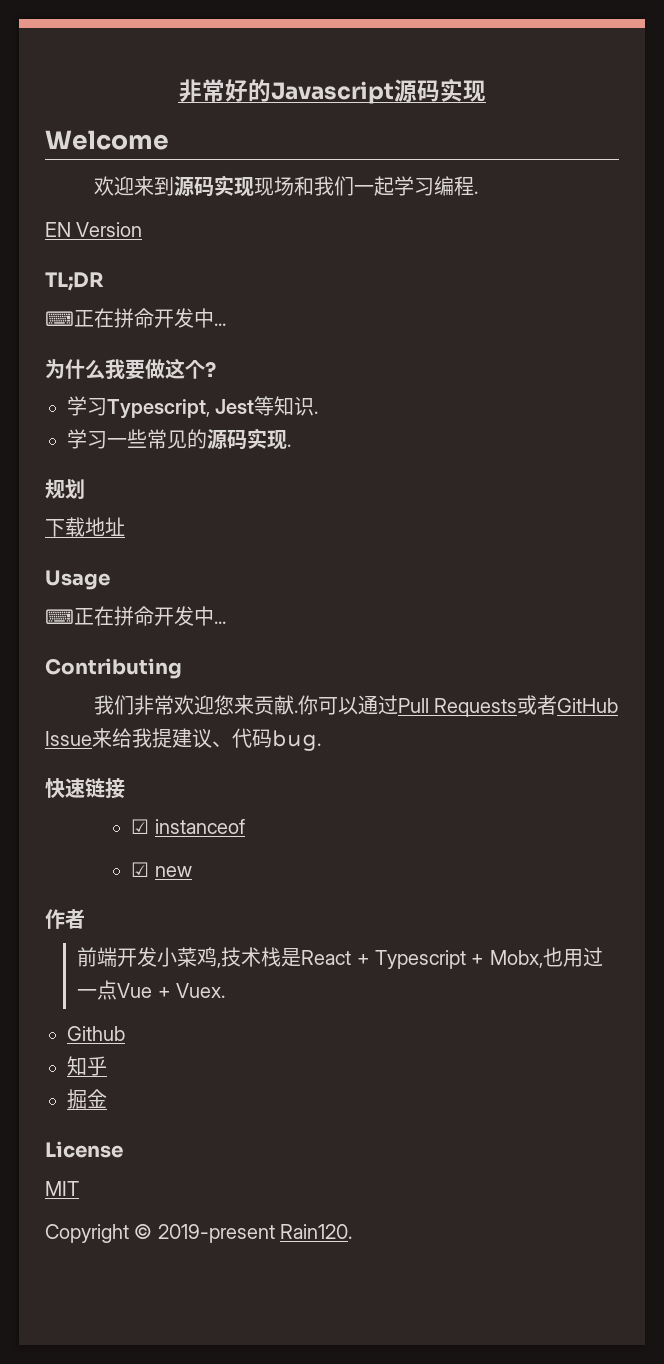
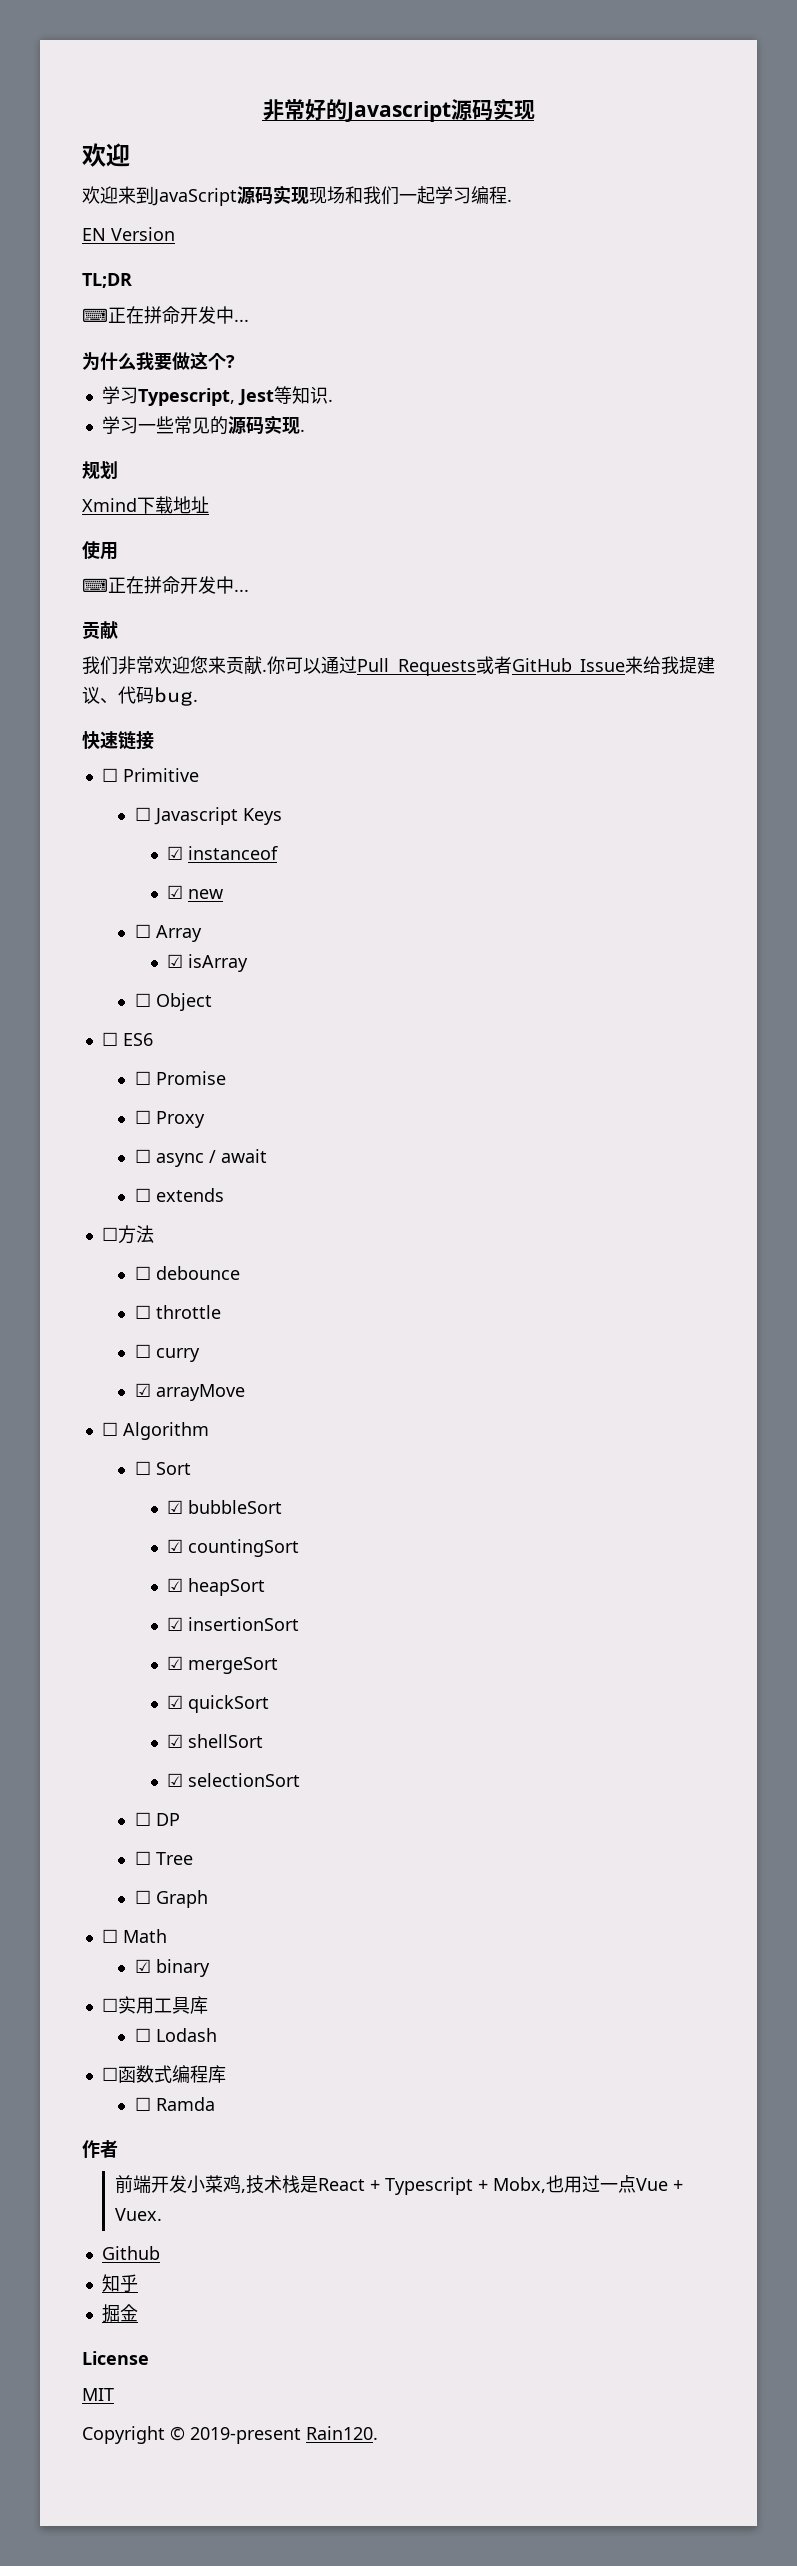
  非常好的Javascript源码实现
- Welcome
+ 欢迎
- 欢迎来到源码实现现场和我们一起学习编程.
+ 欢迎来到JavaScript源码实现现场和我们一起学习编程.
- 下载地址
+ Xmind下载地址
- Usage
+ 使用
  ⌨正在拼命开发中...
- Contributing
+ 贡献
+ ☐ Primitive
+ ☐ Javascript Keys
+ ☐ Array
+ ☑ isArray
+ ☐ Object
+ ☐ ES6
+ ☐ Promise
+ ☐ Proxy
+ ☐ async / await
+ ☐ extends
+ ☐方法
+ ☐ debounce
+ ☐ throttle
+ ☐ curry
+ ☑ arrayMove
+ ☐ Algorithm
+ ☐ Sort
+ ☑ bubbleSort
+ ☑ countingSort
+ ☑ heapSort
+ ☑ insertionSort
+ ☑ mergeSort
+ ☑ quickSort
+ ☑ shellSort
+ ☑ selectionSort
+ ☐ DP
+ ☐ Tree
+ ☐ Graph
+ ☐ Math
+ ☑ binary
+ ☐实用工具库
+ ☐ Lodash
+ ☐函数式编程库
+ ☐ Ramda

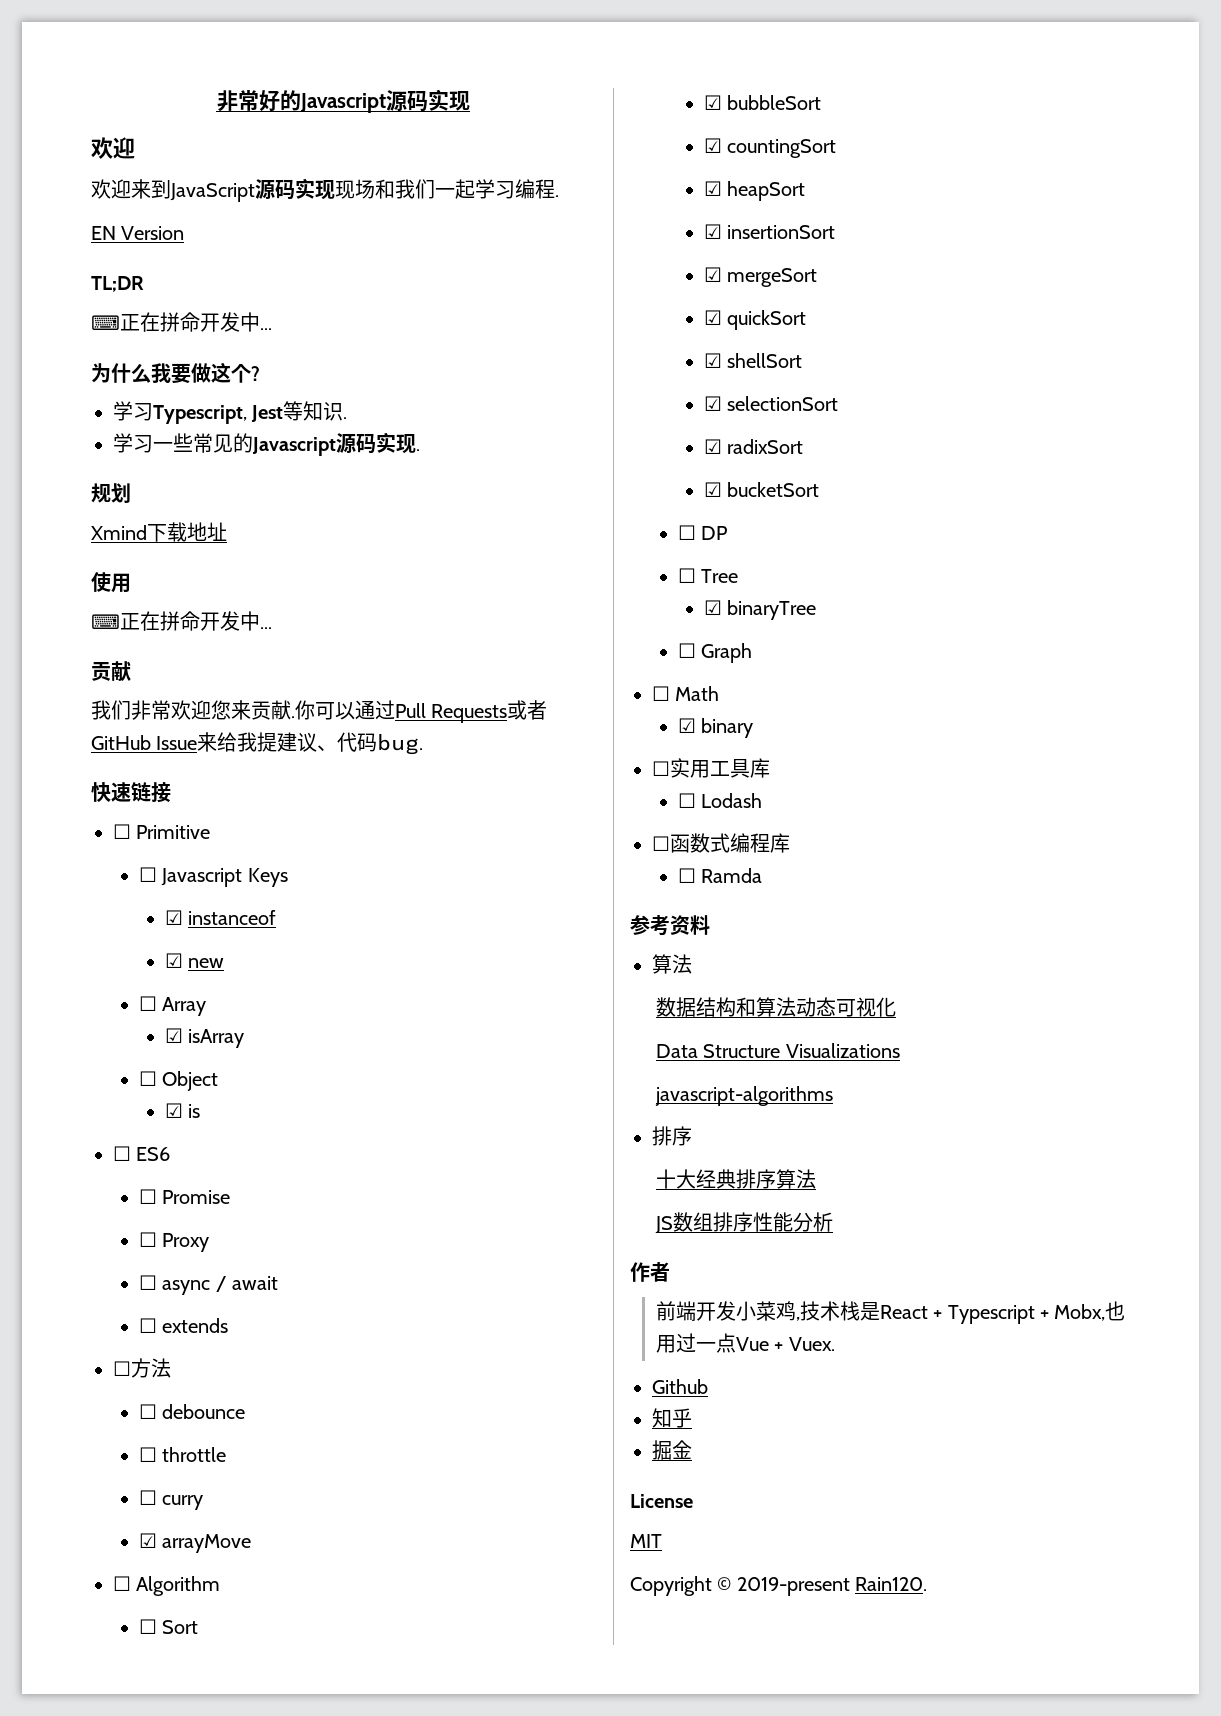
- 学习一些常见的源码实现.
+ 学习一些常见的Javascript源码实现.
+ ☑ is
+ ☑ radixSort
+ ☑ bucketSort
+ ☑ binaryTree
+ 参考资料
+ 算法
+ 数据结构和算法动态可视化
+ Data Structure Visualizations
+ javascript-algorithms
+ 排序
+ 十大经典排序算法
+ JS数组排序性能分析

